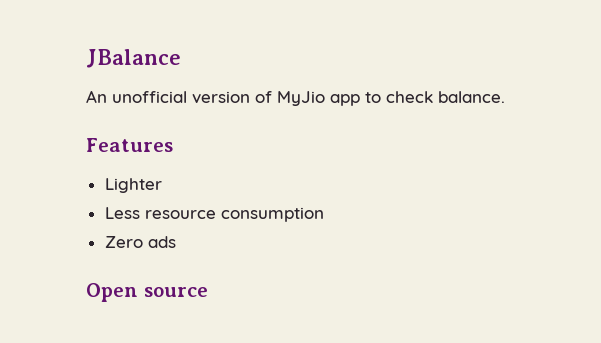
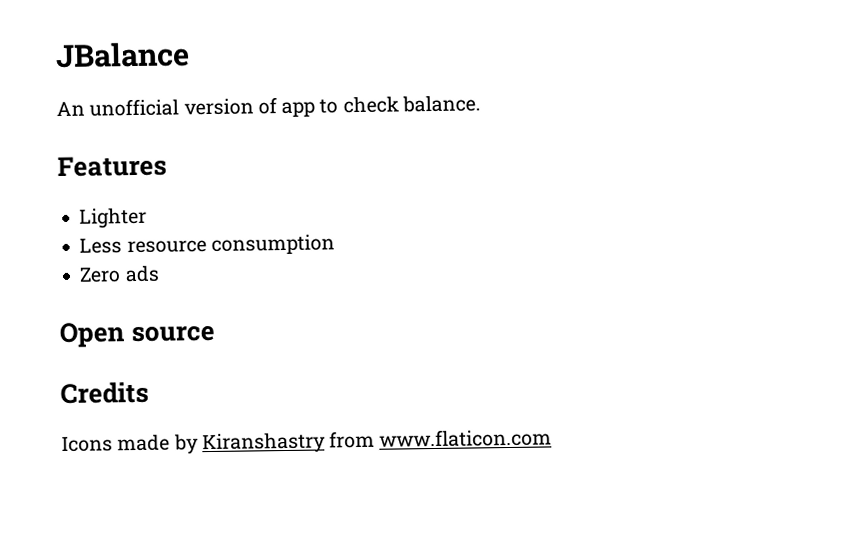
- An unofficial version of MyJio app to check balance.
+ An unofficial version of app to check balance.
+ Credits
+ Icons made by Kiranshastry from www.flaticon.com

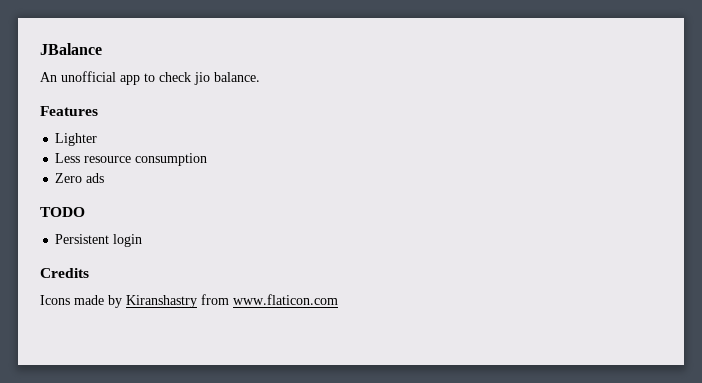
- An unofficial version of app to check balance.
+ An unofficial app to check jio balance.
- Open source
+ TODO
+ Persistent login

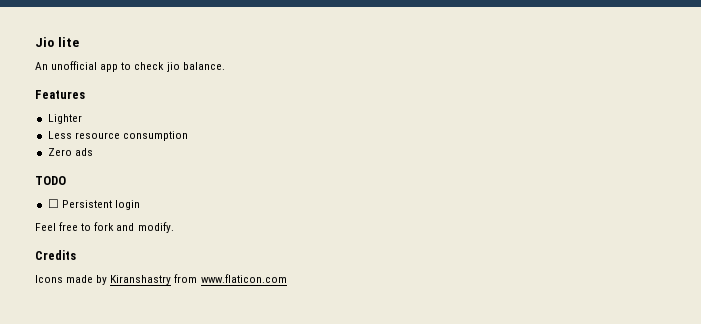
- JBalance
+ Jio lite
- Persistent login
+ ☐ Persistent login
+ Feel free to fork and modify.

